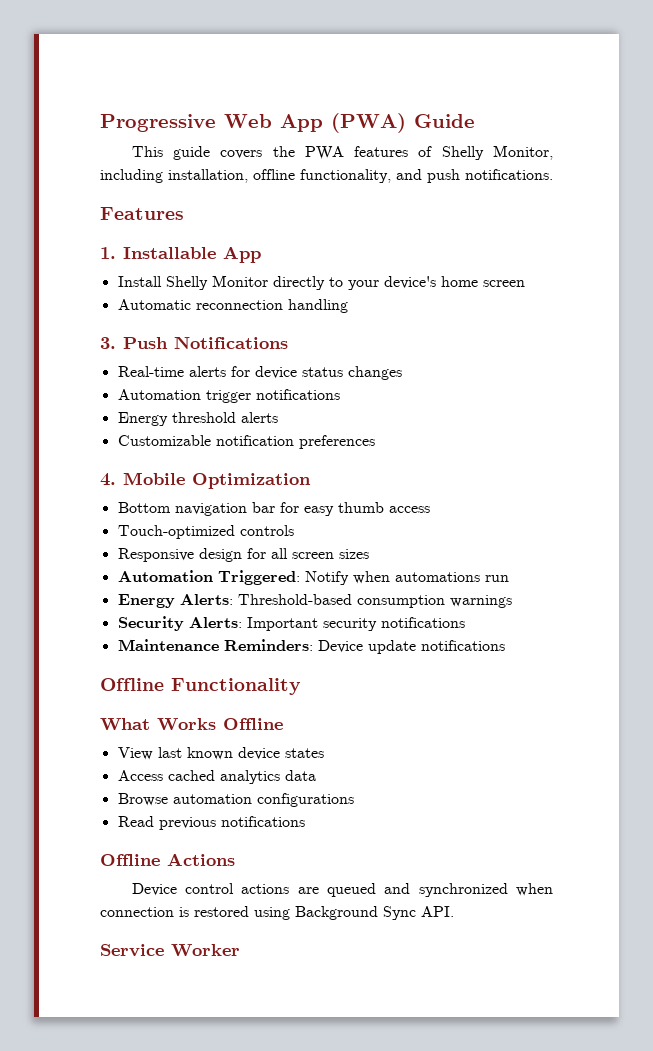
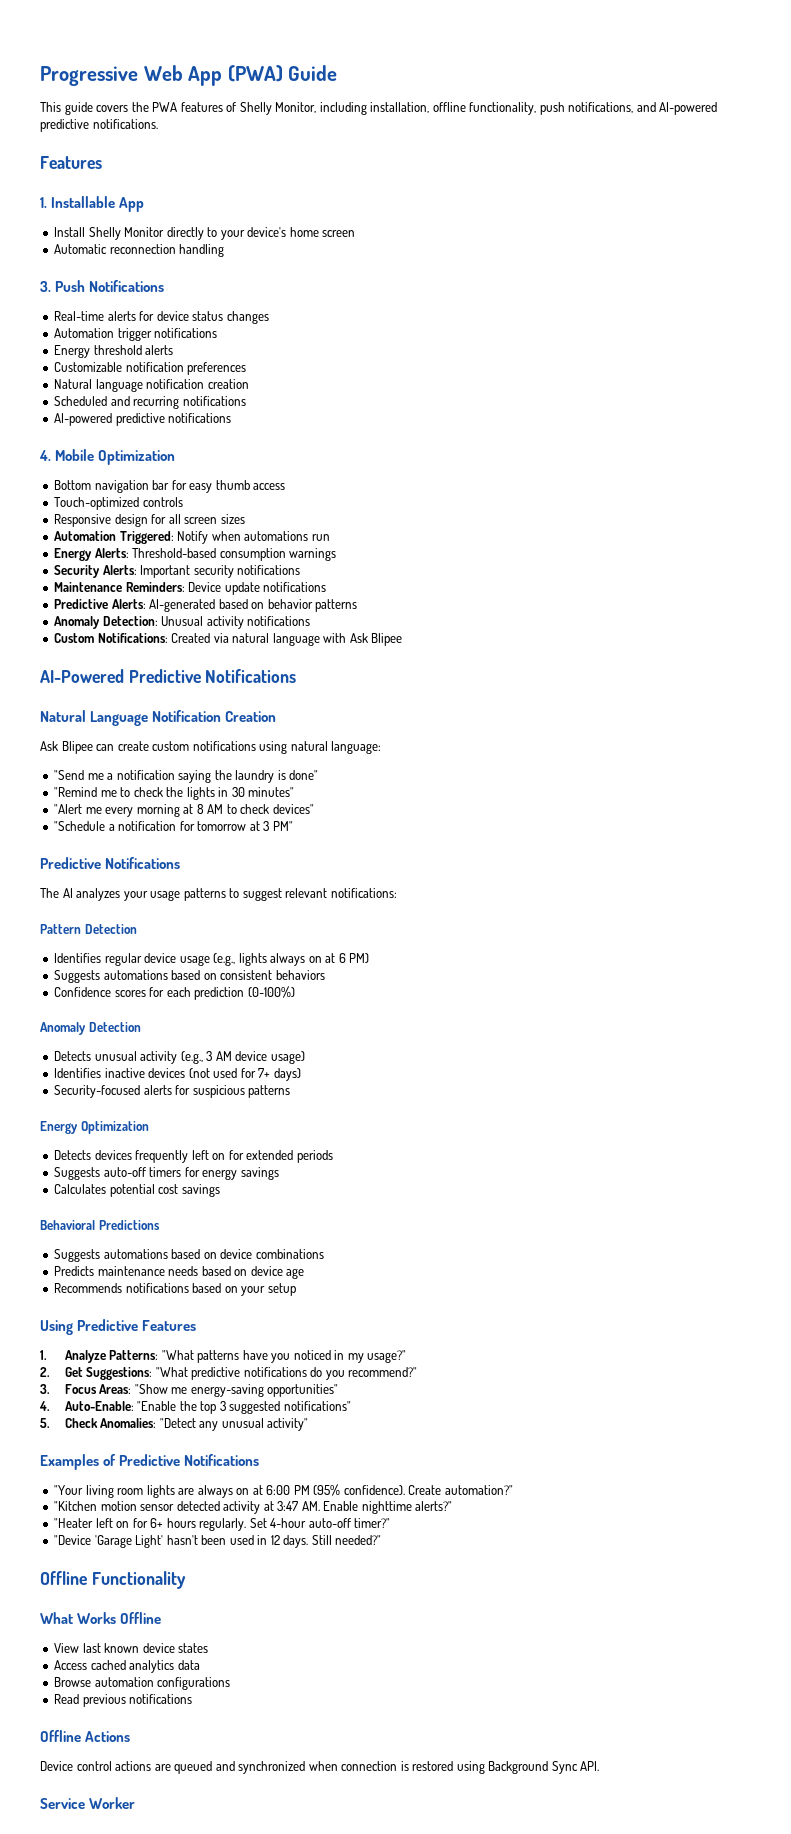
- This guide covers the PWA features of Shelly Monitor, including installation, offline functionality, and push notifications.
+ This guide covers the PWA features of Shelly Monitor, including installation, offline functionality, push notifications, and AI-powered predictive notifications.
+ Natural language notification creation
+ Scheduled and recurring notifications
+ AI-powered predictive notifications
+ Predictive Alerts: AI-generated based on behavior patterns
+ Anomaly Detection: Unusual activity notifications
+ Custom Notifications: Created via natural language with Ask Blipee
+ AI-Powered Predictive Notifications
+ Natural Language Notification Creation
+ Ask Blipee can create custom notifications using natural language:
+ "Send me a notification saying the laundry is done"
+ "Remind me to check the lights in 30 minutes"
+ "Alert me every morning at 8 AM to check devices"
+ "Schedule a notification for tomorrow at 3 PM"
+ Predictive Notifications
+ The AI analyzes your usage patterns to suggest relevant notifications:
+ Pattern Detection
+ Identifies regular device usage (e.g., lights always on at 6 PM)
+ Suggests automations based on consistent behaviors
+ Confidence scores for each prediction (0-100%)
+ Anomaly Detection
+ Detects unusual activity (e.g., 3 AM device usage)
+ Identifies inactive devices (not used for 7+ days)
+ Security-focused alerts for suspicious patterns
+ Energy Optimization
+ Detects devices frequently left on for extended periods
+ Suggests auto-off timers for energy savings
+ Calculates potential cost savings
+ Behavioral Predictions
+ Suggests automations based on device combinations
+ Predicts maintenance needs based on device age
+ Recommends notifications based on your setup
+ Using Predictive Features
+ 1. Analyze Patterns: "What patterns have you noticed in my usage?"
+ 2. Get Suggestions: "What predictive notifications do you recommend?"
+ 3. Focus Areas: "Show me energy-saving opportunities"
+ 4. Auto-Enable: "Enable the top 3 suggested notifications"
+ 5. Check Anomalies: "Detect any unusual activity"
+ Examples of Predictive Notifications
+ "Your living room lights are always on at 6:00 PM (95% confidence). Create automation?"
+ "Kitchen motion sensor detected activity at 3:47 AM. Enable nighttime alerts?"
+ "Heater left on for 6+ hours regularly. Set 4-hour auto-off timer?"
+ "Device 'Garage Light' hasn't been used in 12 days. Still needed?"

